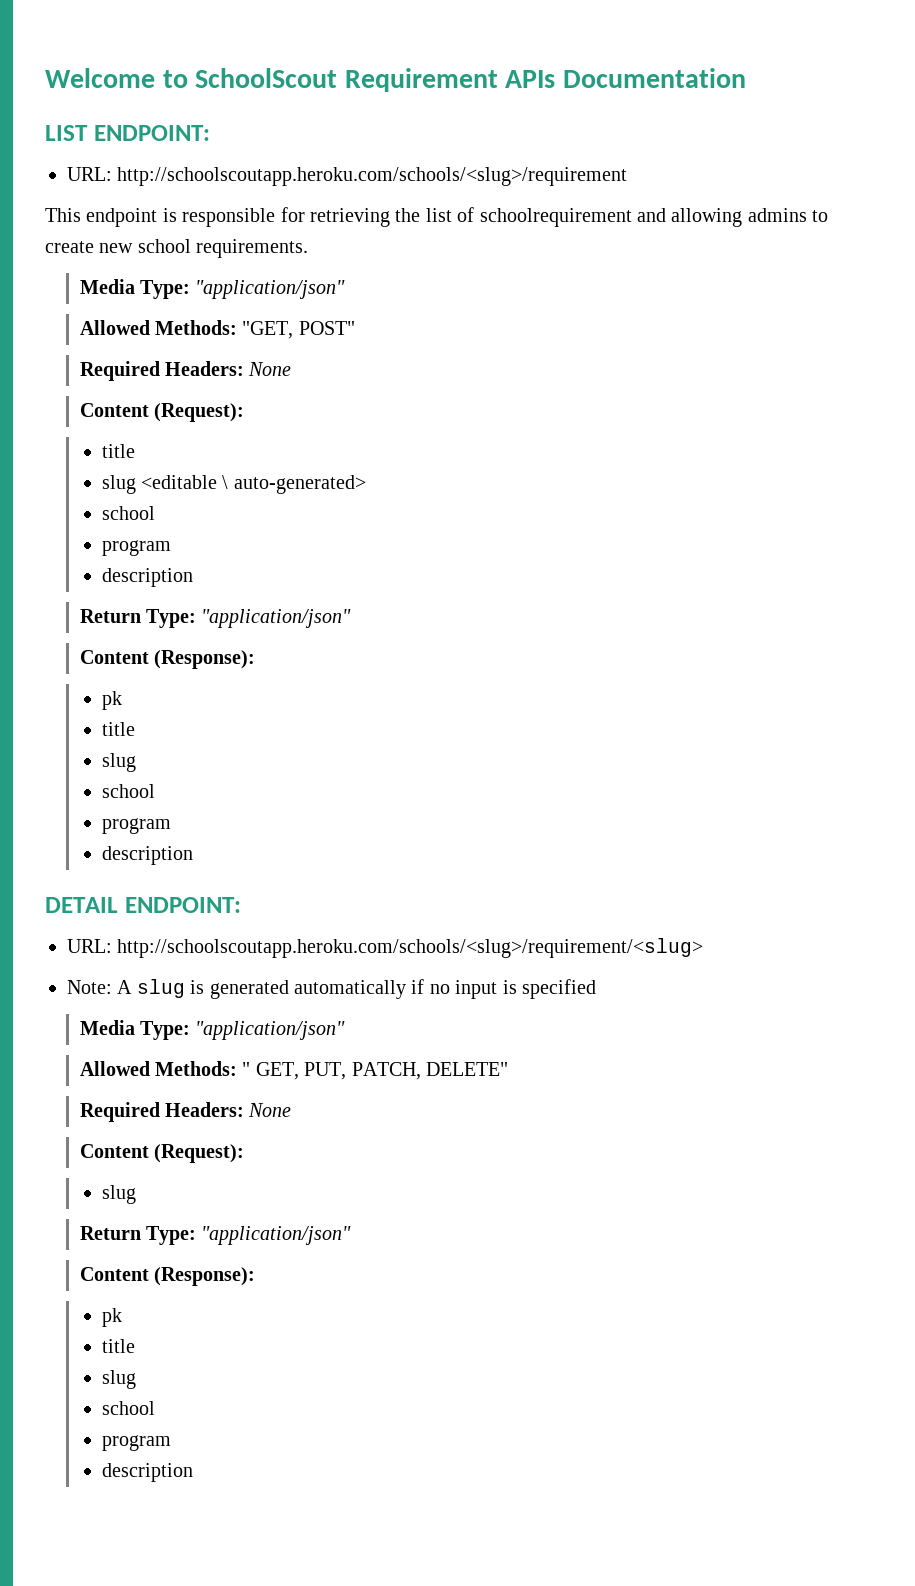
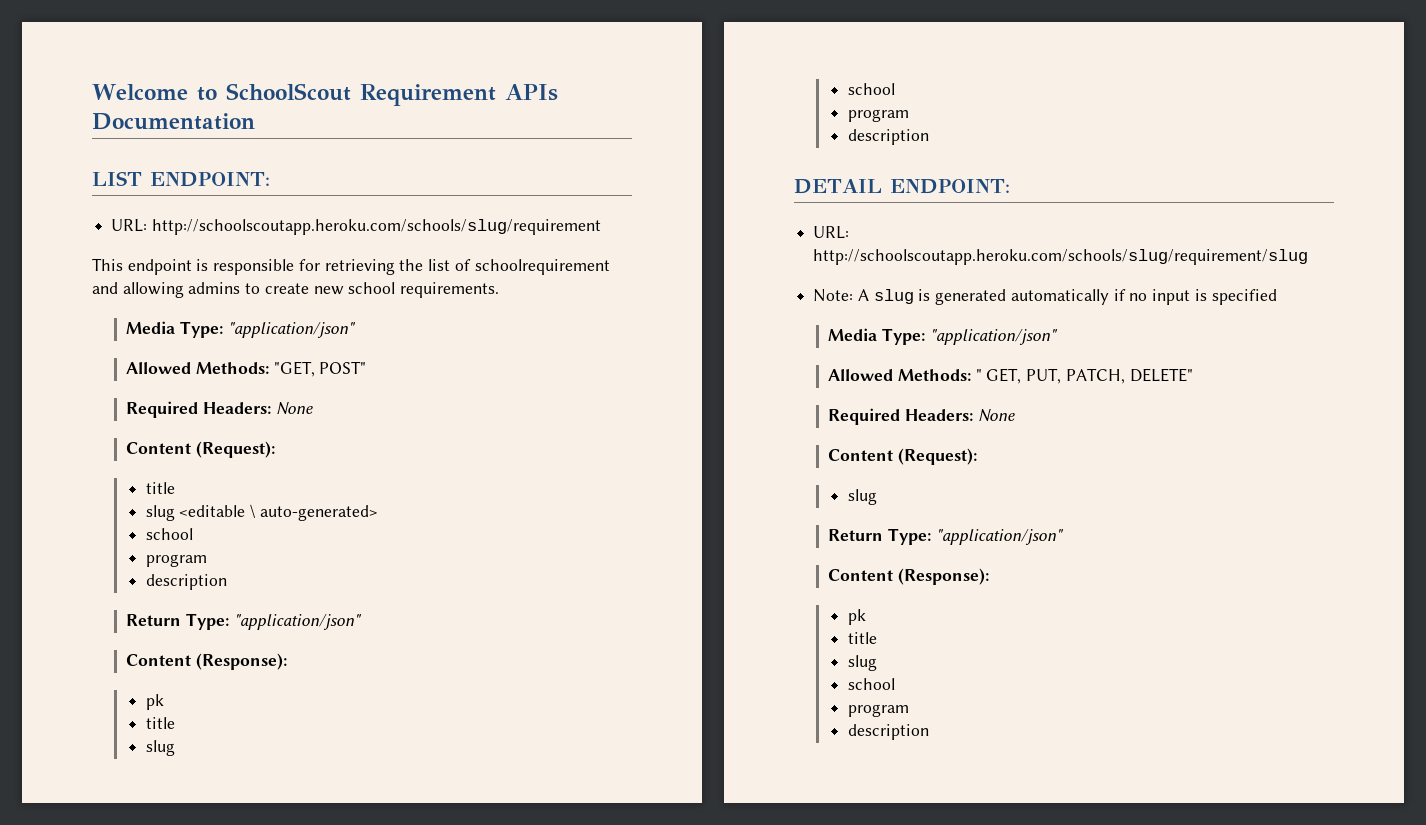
- URL: http://schoolscoutapp.heroku.com/schools/<slug>/requirement
+ URL: http://schoolscoutapp.heroku.com/schools/slug/requirement
- URL: http://schoolscoutapp.heroku.com/schools/<slug>/requirement/<slug>
+ URL: http://schoolscoutapp.heroku.com/schools/slug/requirement/slug

